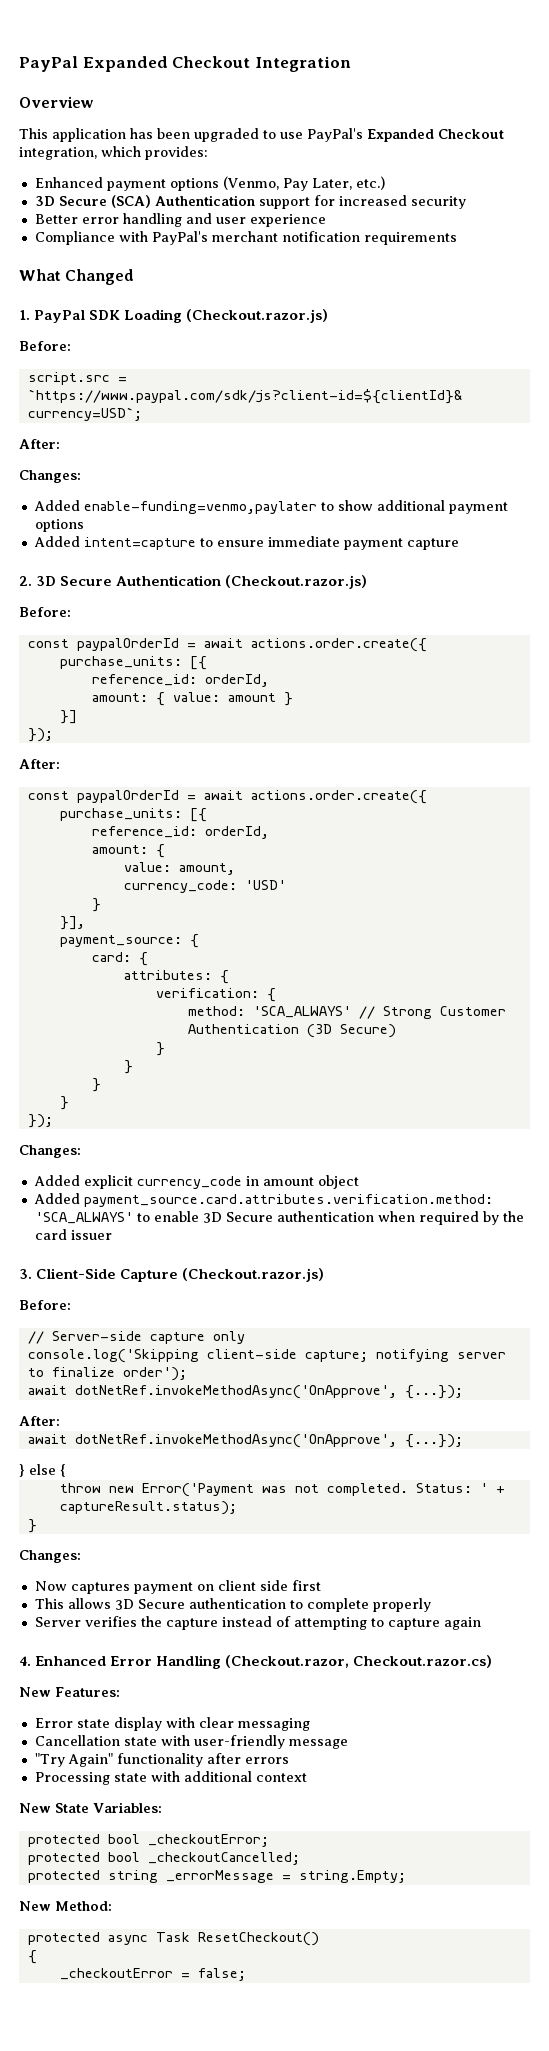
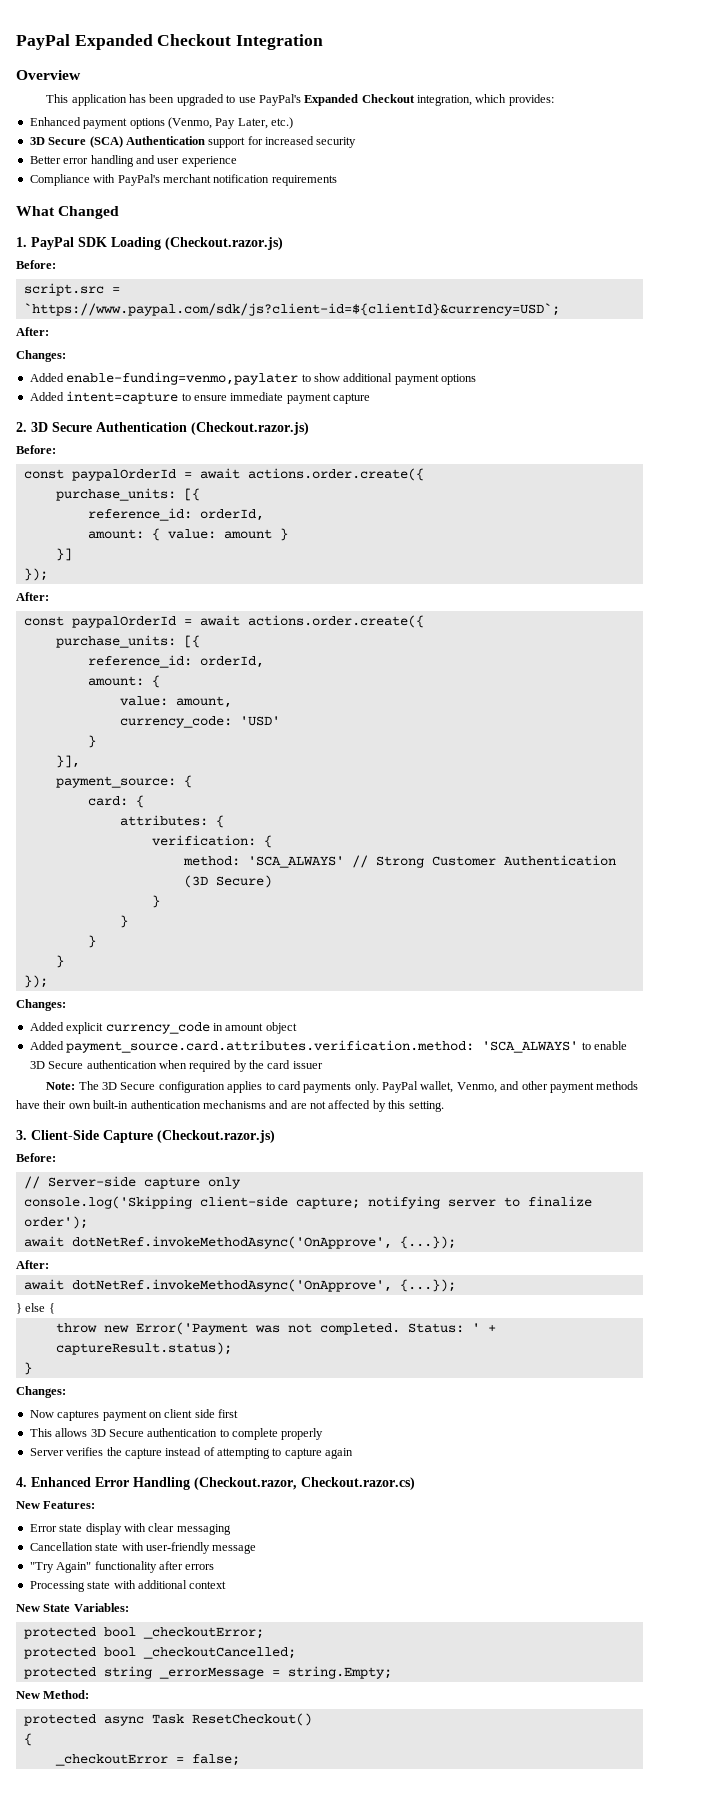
+ Note: The 3D Secure configuration applies to card payments only. PayPal wallet, Venmo, and other payment methods have their own built-in authentication mechanisms and are not affected by this setting.

